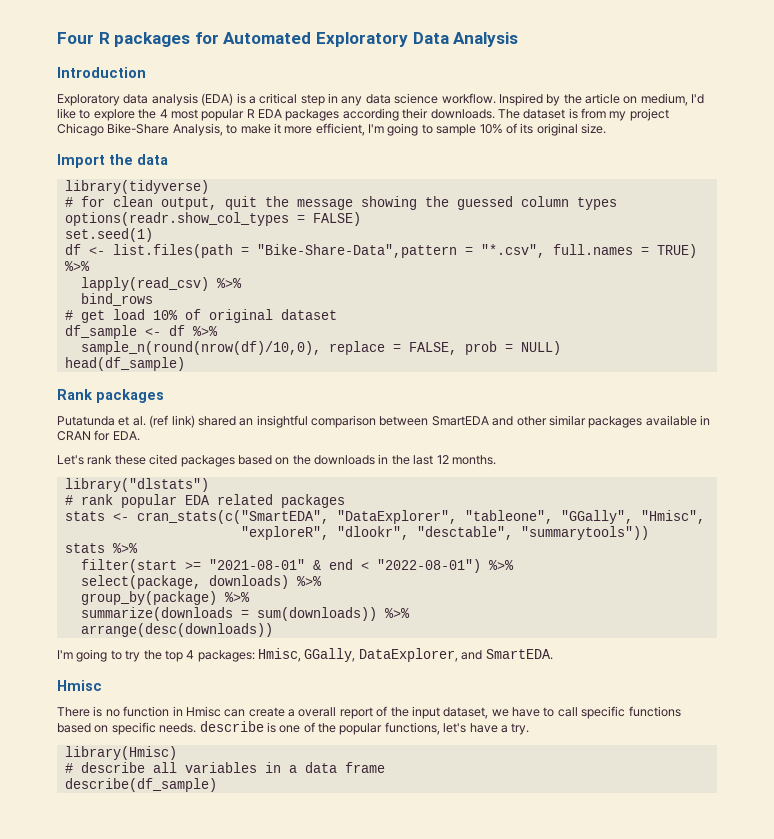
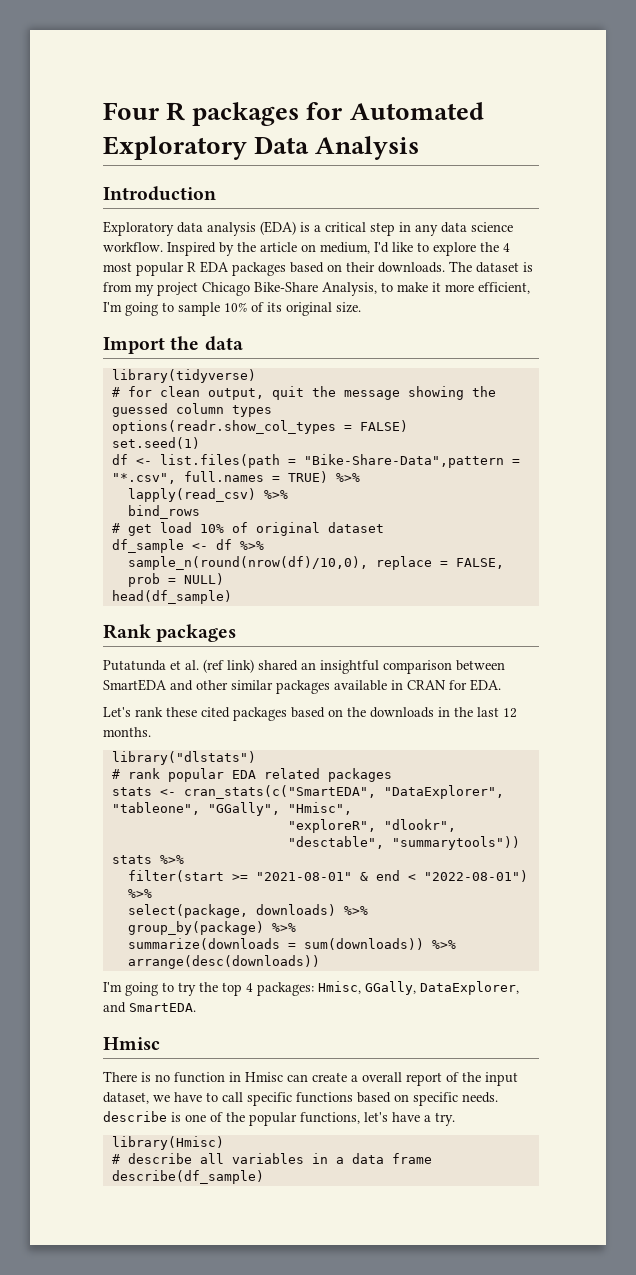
- Inspired by the article on medium, I'd like to explore the 4 most popular R EDA packages according their downloads.
+ Inspired by the article on medium, I'd like to explore the 4 most popular R EDA packages based on their downloads.

